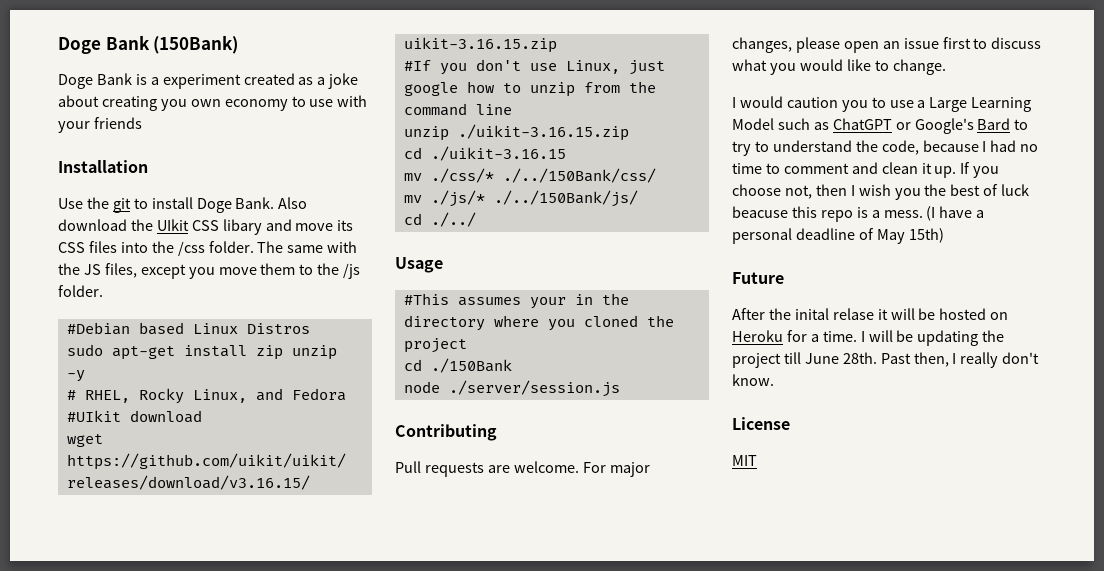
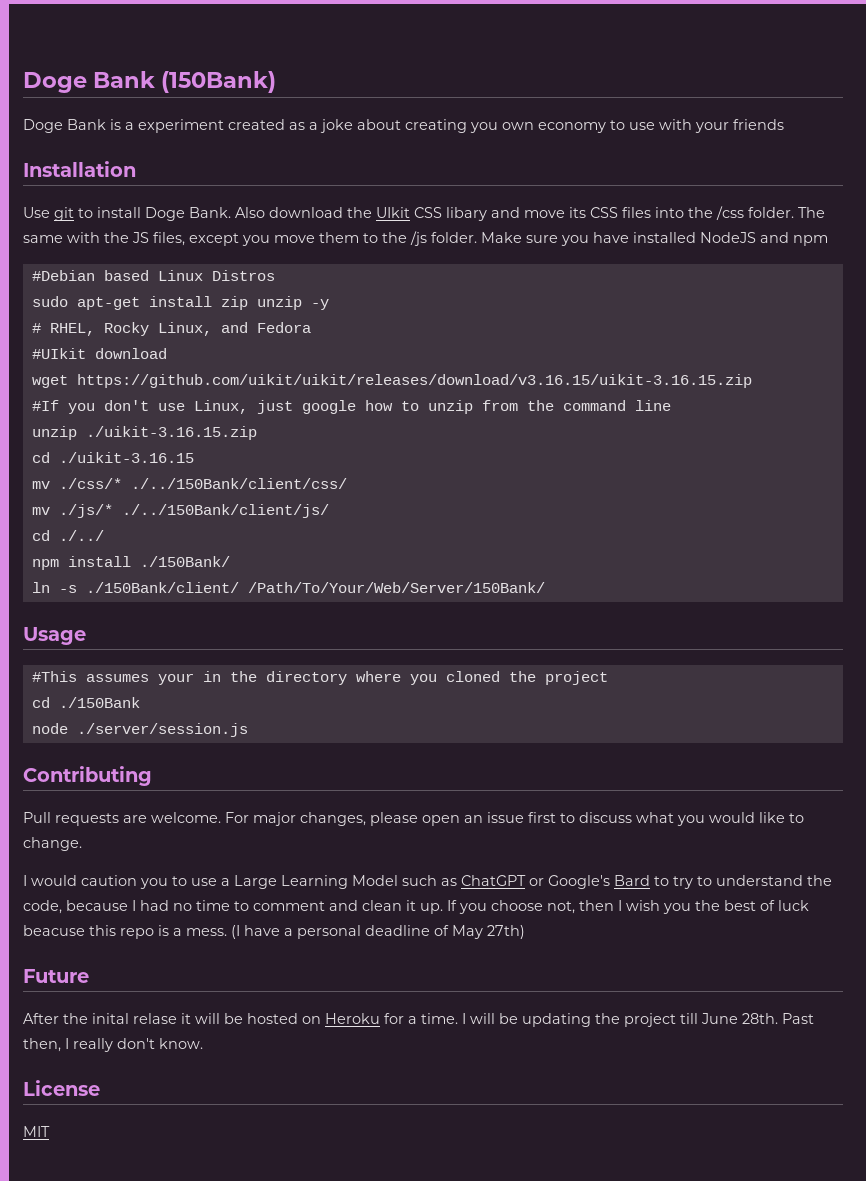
- Use the git to install Doge Bank.
+ Use git to install Doge Bank.
+ Make sure you have installed NodeJS and npm
- mv ./css/* ./../150Bank/css/
+ mv ./css/* ./../150Bank/client/css/
- mv ./js/* ./../150Bank/js/
+ mv ./js/* ./../150Bank/client/js/
+ npm install ./150Bank/
+ ln -s ./150Bank/client/ /Path/To/Your/Web/Server/150Bank/
- (I have a personal deadline of May 15th)
+ (I have a personal deadline of May 27th)

